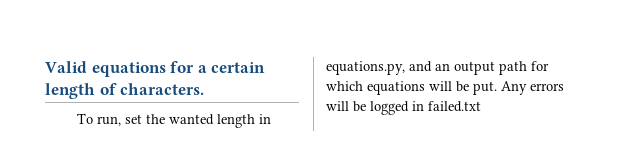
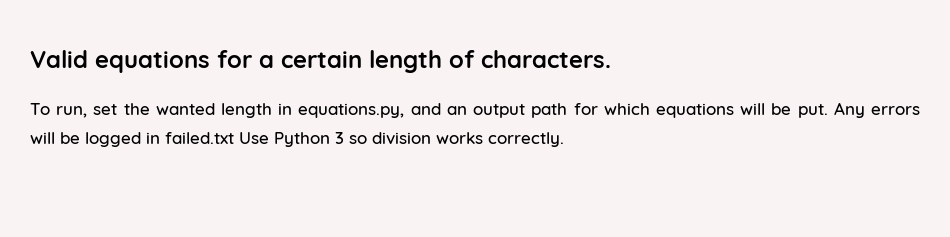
- Any errors will be logged in failed.txt
+ Any errors will be logged in failed.txt Use Python 3 so division works correctly.

